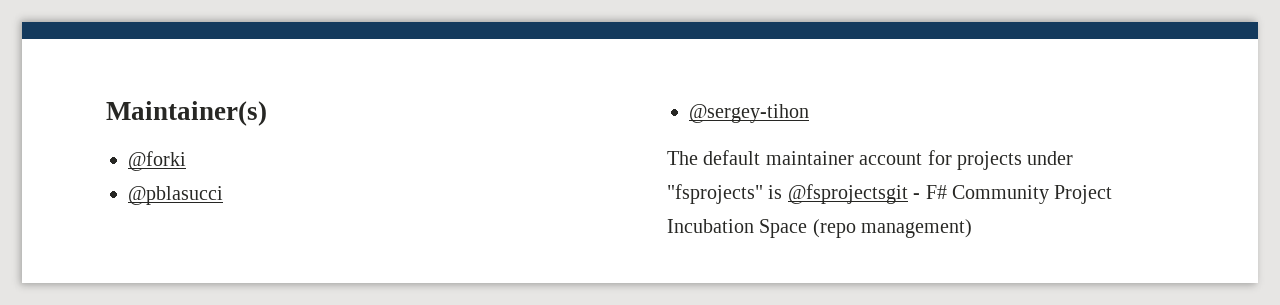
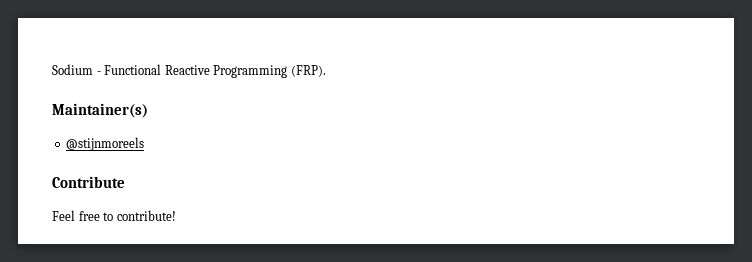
+ Sodium - Functional Reactive Programming (FRP).
  Maintainer(s)
- @forki
- @pblasucci
- @sergey-tihon
- The default maintainer account for projects under "fsprojects" is @fsprojectsgit - F# Community Project Incubation Space (repo management)
+ @stijnmoreels
+ Contribute
+ Feel free to contribute!

